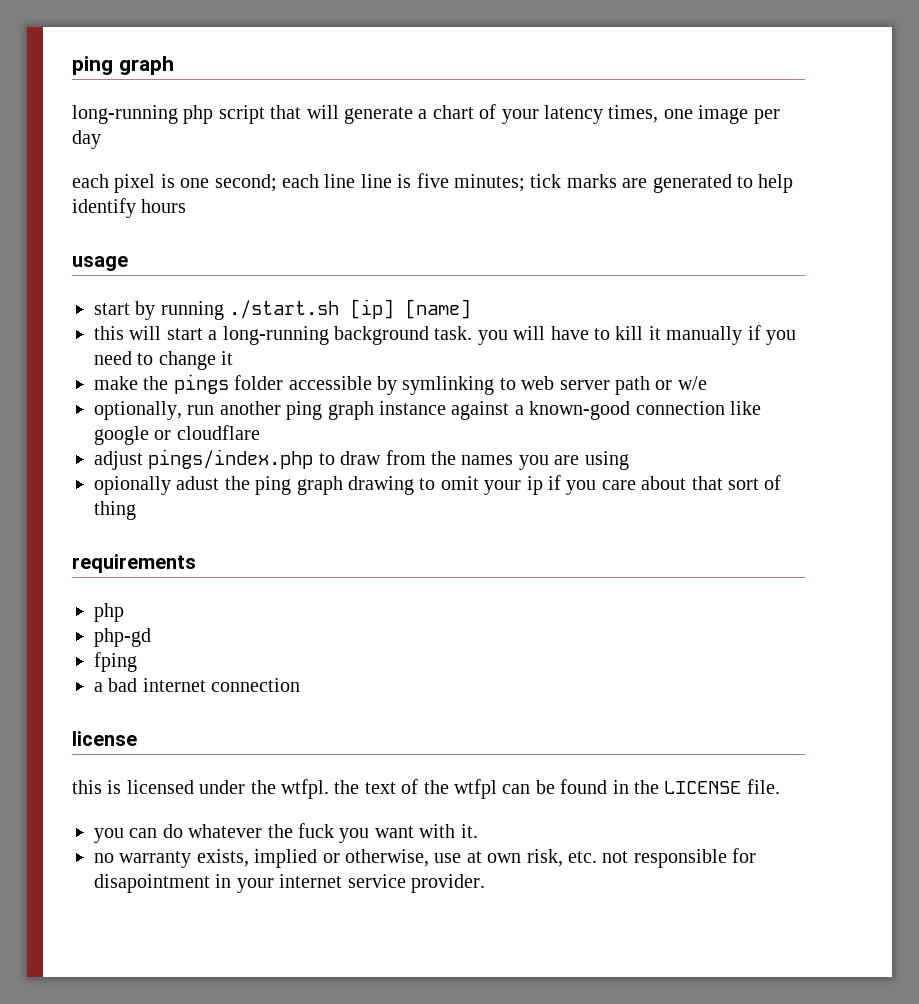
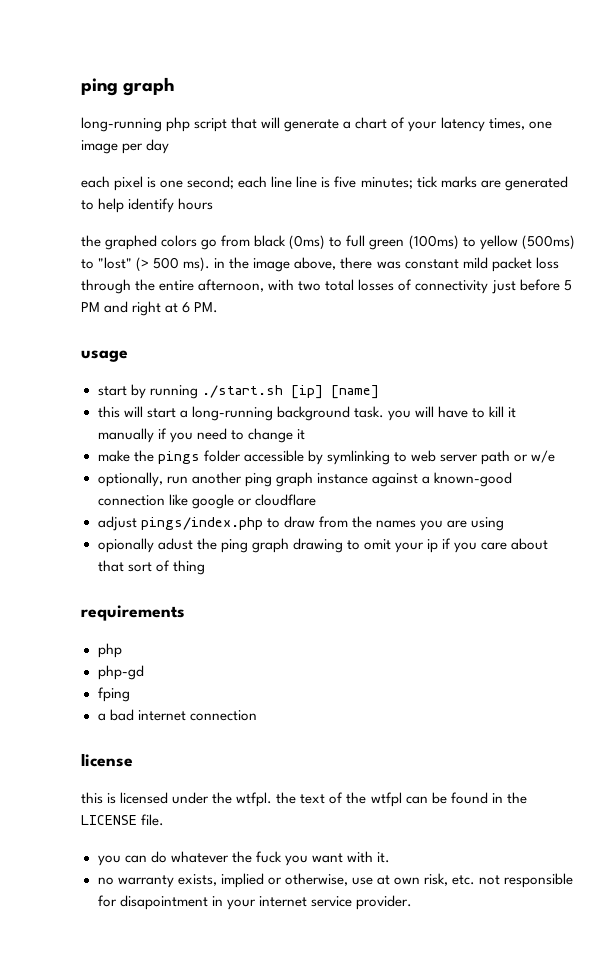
+ the graphed colors go from black (0ms) to full green (100ms) to yellow (500ms) to "lost" (> 500 ms). in the image above, there was constant mild packet loss through the entire afternoon, with two total losses of connectivity just before 5 PM and right at 6 PM.

